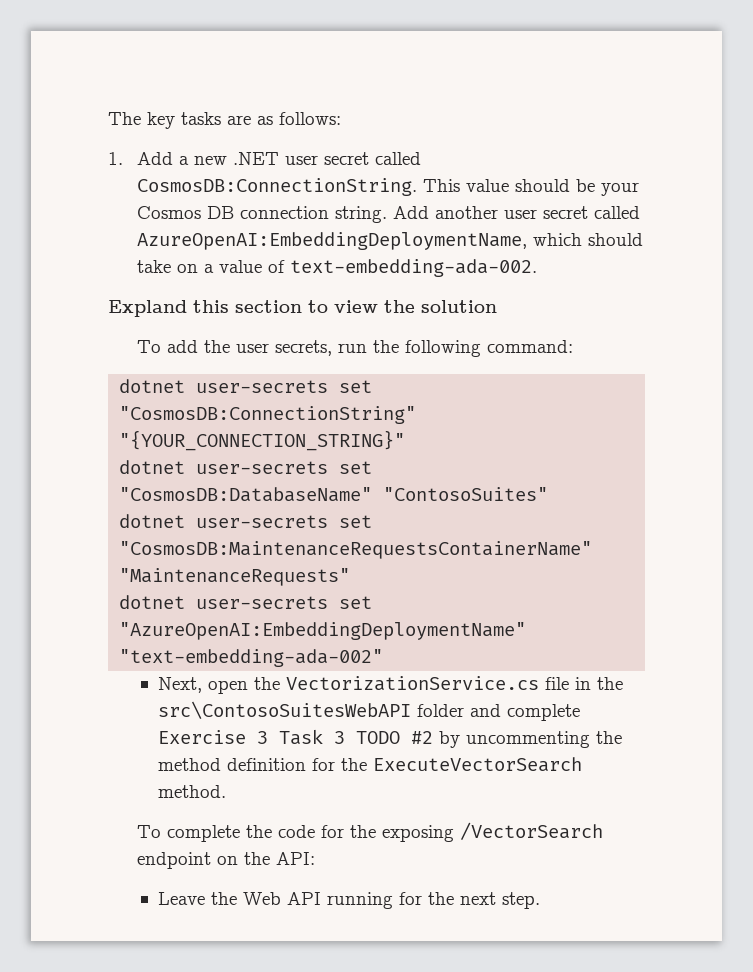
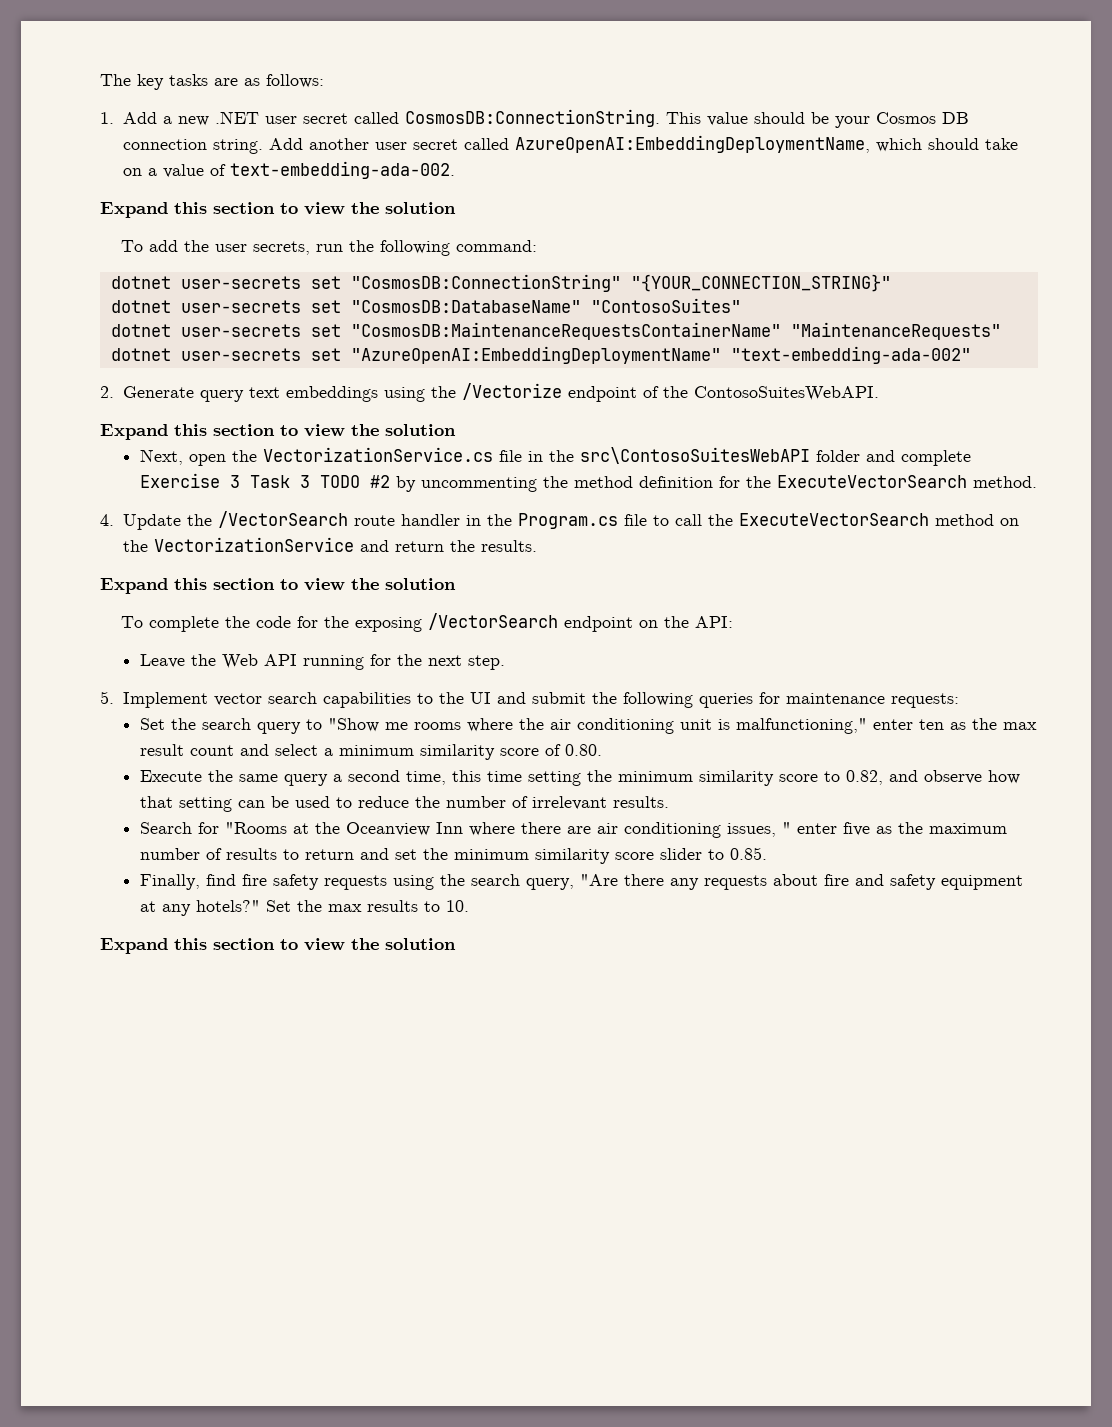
  Add another user secret called AzureOpenAI:EmbeddingDeploymentName, which should take on a value of text-embedding-ada-002.
- Expland this section to view the solution
+ Expand this section to view the solution
+ 2. Generate query text embeddings using the /Vectorize endpoint of the ContosoSuitesWebAPI.
+ Expand this section to view the solution
+ 4. Update the /VectorSearch route handler in the Program.cs file to call the ExecuteVectorSearch method on the VectorizationService and return the results.
+ Expand this section to view the solution
+ 5. Implement vector search capabilities to the UI and submit the following queries for maintenance requests:
+ Set the search query to "Show me rooms where the air conditioning unit is malfunctioning," enter ten as the max result count and select a minimum similarity score of 0.80.
+ Execute the same query a second time, this time setting the minimum similarity score to 0.82, and observe how that setting can be used to reduce the number of irrelevant results.
+ Search for "Rooms at the Oceanview Inn where there are air conditioning issues, " enter five as the maximum number of results to return and set the minimum similarity score slider to 0.85.
+ Finally, find fire safety requests using the search query, "Are there any requests about fire and safety equipment at any hotels?" Set the max results to 10.
+ Expand this section to view the solution

